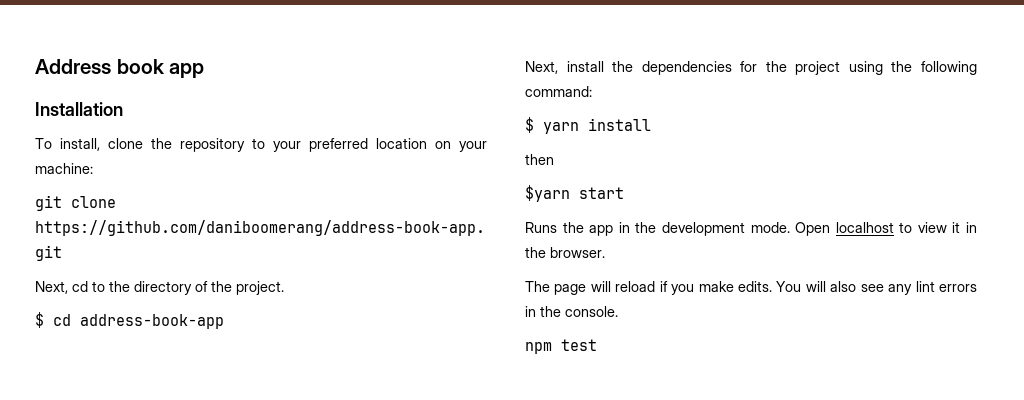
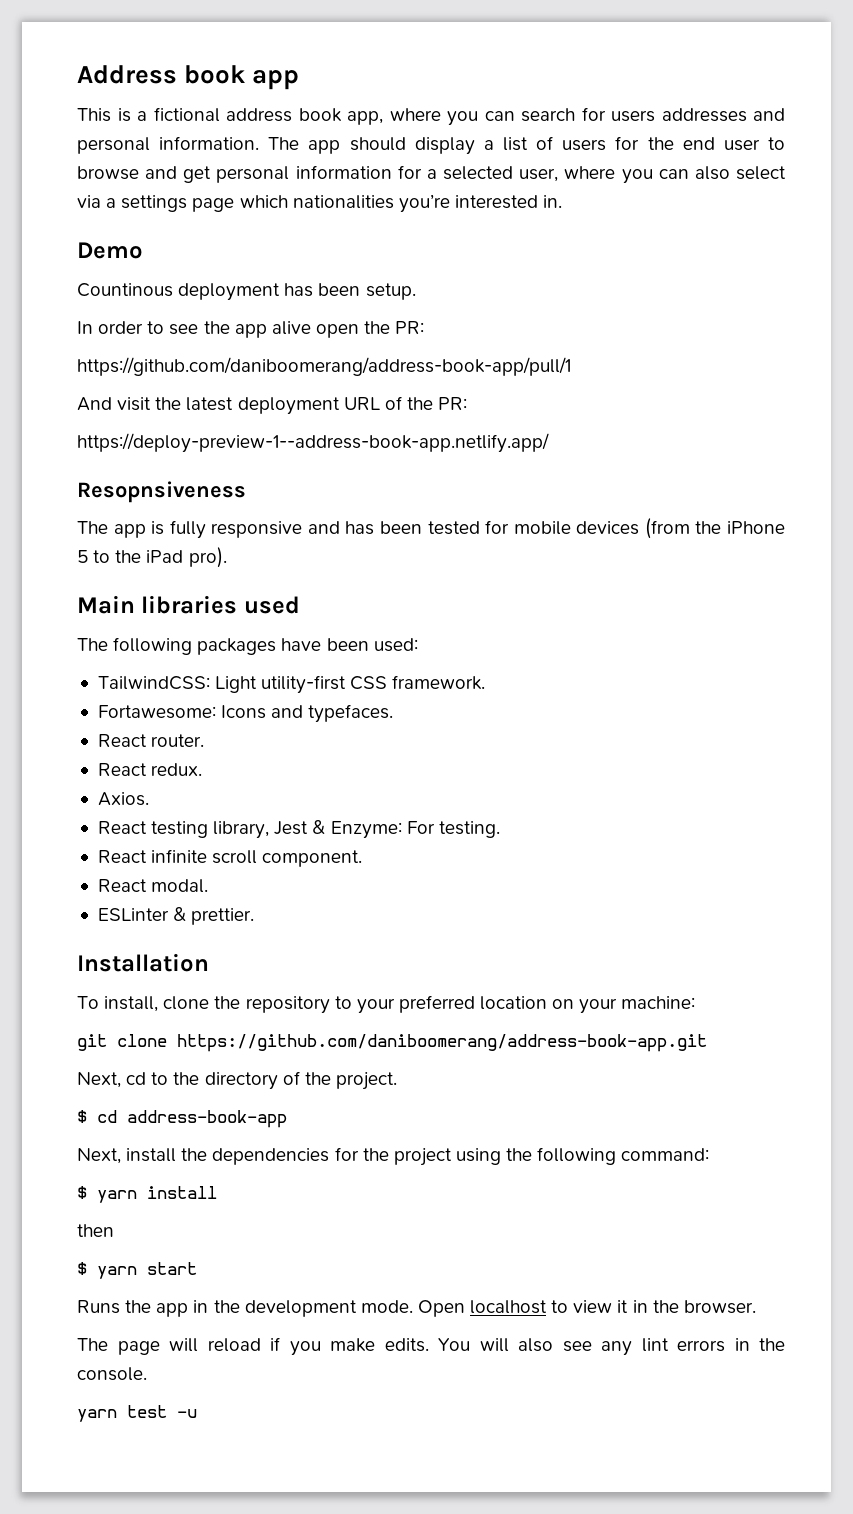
+ This is a fictional address book app, where you can search for users addresses and personal information. The app should display a list of users for the end user to browse and get personal information for a selected user, where you can also select via a settings page which nationalities you’re interested in.
+ Demo
+ Countinous deployment has been setup.
+ In order to see the app alive open the PR:
+ https://github.com/daniboomerang/address-book-app/pull/1
+ And visit the latest deployment URL of the PR:
+ https://deploy-preview-1--address-book-app.netlify.app/
+ Resopnsiveness
+ The app is fully responsive and has been tested for mobile devices (from the iPhone 5 to the iPad pro).
+ Main libraries used
+ The following packages have been used:
+ TailwindCSS: Light utility-first CSS framework.
+ Fortawesome: Icons and typefaces.
+ React router.
+ React redux.
+ Axios.
+ React testing library, Jest & Enzyme: For testing.
+ React infinite scroll component.
+ React modal.
+ ESLinter & prettier.
- $yarn start
+ $ yarn start
- npm test
+ yarn test -u

